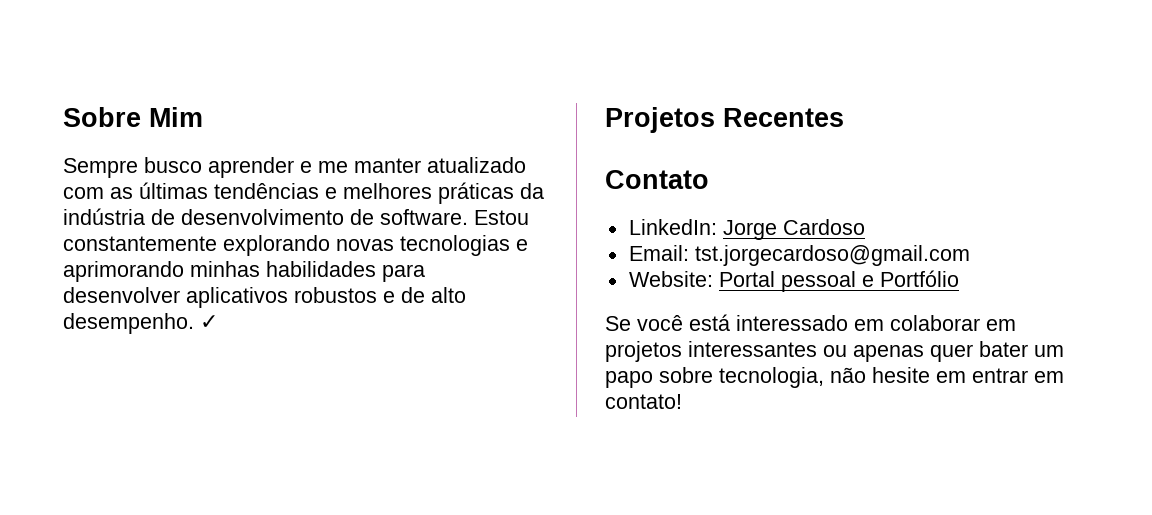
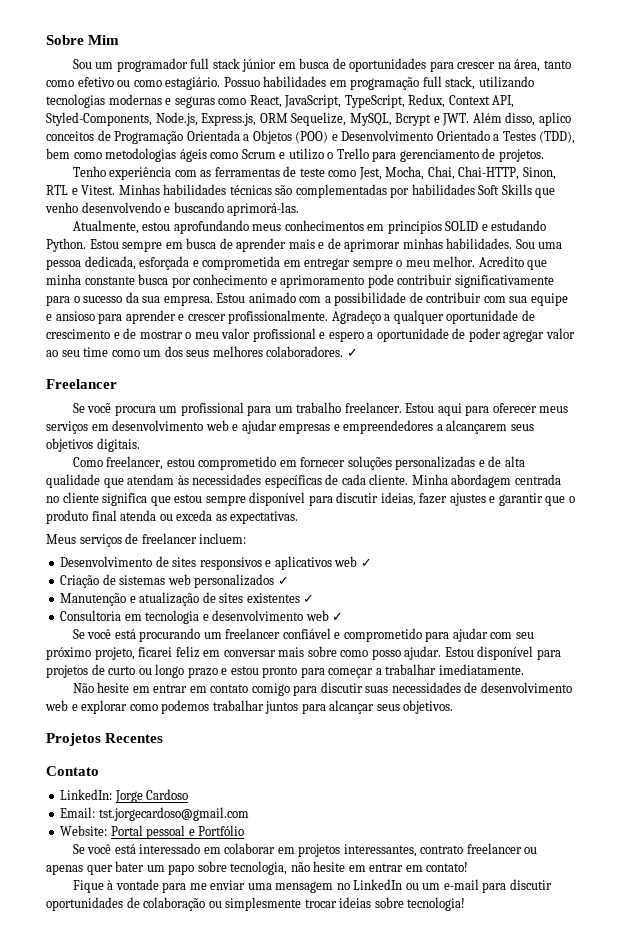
- Sempre busco aprender e me manter atualizado com as últimas tendências e melhores práticas da indústria de desenvolvimento de software. Estou constantemente explorando novas tecnologias e aprimorando minhas habilidades para desenvolver aplicativos robustos e de alto desempenho. ✓
+ Sou um programador full stack júnior em busca de oportunidades para crescer na área, tanto como efetivo ou como estagiário. Possuo habilidades em programação full stack, utilizando tecnologias modernas e seguras como React, JavaScript, TypeScript, Redux, Context API, Styled-Components, Node.js, Express.js, ORM Sequelize, MySQL, Bcrypt e JWT. Além disso, aplico conceitos de Programação Orientada a Objetos (POO) e Desenvolvimento Orientado a Testes (TDD), bem como metodologias ágeis como Scrum e utilizo o Trello para gerenciamento de projetos.
+ Tenho experiência com as ferramentas de teste como Jest, Mocha, Chai, Chai-HTTP, Sinon, RTL e Vitest. Minhas habilidades técnicas são complementadas por habilidades Soft Skills que venho desenvolvendo e buscando aprimorá-las.
+ Atualmente, estou aprofundando meus conhecimentos em princípios SOLID e estudando Python. Estou sempre em busca de aprender mais e de aprimorar minhas habilidades. Sou uma pessoa dedicada, esforçada e comprometida em entregar sempre o meu melhor. Acredito que minha constante busca por conhecimento e aprimoramento pode contribuir significativamente para o sucesso da sua empresa. Estou animado com a possibilidade de contribuir com sua equipe e ansioso para aprender e crescer profissionalmente. Agradeço a qualquer oportunidade de crescimento e de mostrar o meu valor profissional e espero a oportunidade de poder agregar valor ao seu time como um dos seus melhores colaboradores. ✓
+ Freelancer
+ Se vocẽ procura um profissional para um trabalho freelancer. Estou aqui para oferecer meus serviços em desenvolvimento web e ajudar empresas e empreendedores a alcançarem seus objetivos digitais.
+ Como freelancer, estou comprometido em fornecer soluções personalizadas e de alta qualidade que atendam às necessidades específicas de cada cliente. Minha abordagem centrada no cliente significa que estou sempre disponível para discutir ideias, fazer ajustes e garantir que o produto final atenda ou exceda as expectativas.
+ Meus serviços de freelancer incluem:
+ Desenvolvimento de sites responsivos e aplicativos web ✓
+ Criação de sistemas web personalizados ✓
+ Manutenção e atualização de sites existentes ✓
+ Consultoria em tecnologia e desenvolvimento web ✓
+ Se você está procurando um freelancer confiável e comprometido para ajudar com seu próximo projeto, ficarei feliz em conversar mais sobre como posso ajudar. Estou disponível para projetos de curto ou longo prazo e estou pronto para começar a trabalhar imediatamente.
+ Não hesite em entrar em contato comigo para discutir suas necessidades de desenvolvimento web e explorar como podemos trabalhar juntos para alcançar seus objetivos.
- Se você está interessado em colaborar em projetos interessantes ou apenas quer bater um papo sobre tecnologia, não hesite em entrar em contato!
+ Se você está interessado em colaborar em projetos interessantes, contrato freelancer ou apenas quer bater um papo sobre tecnologia, não hesite em entrar em contato!
+ Fique à vontade para me enviar uma mensagem no LinkedIn ou um e-mail para discutir oportunidades de colaboração ou simplesmente trocar ideias sobre tecnologia!

